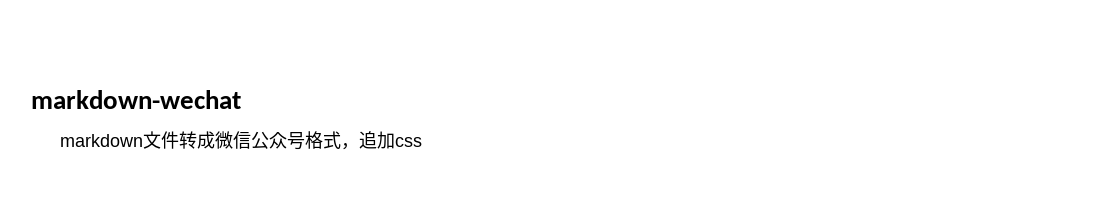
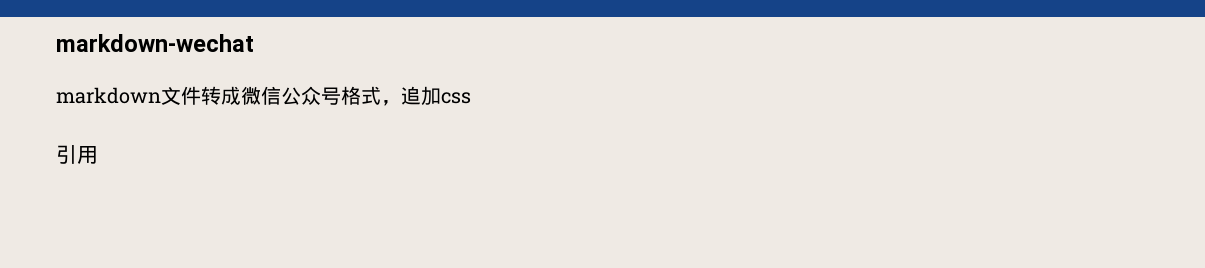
+ 引用

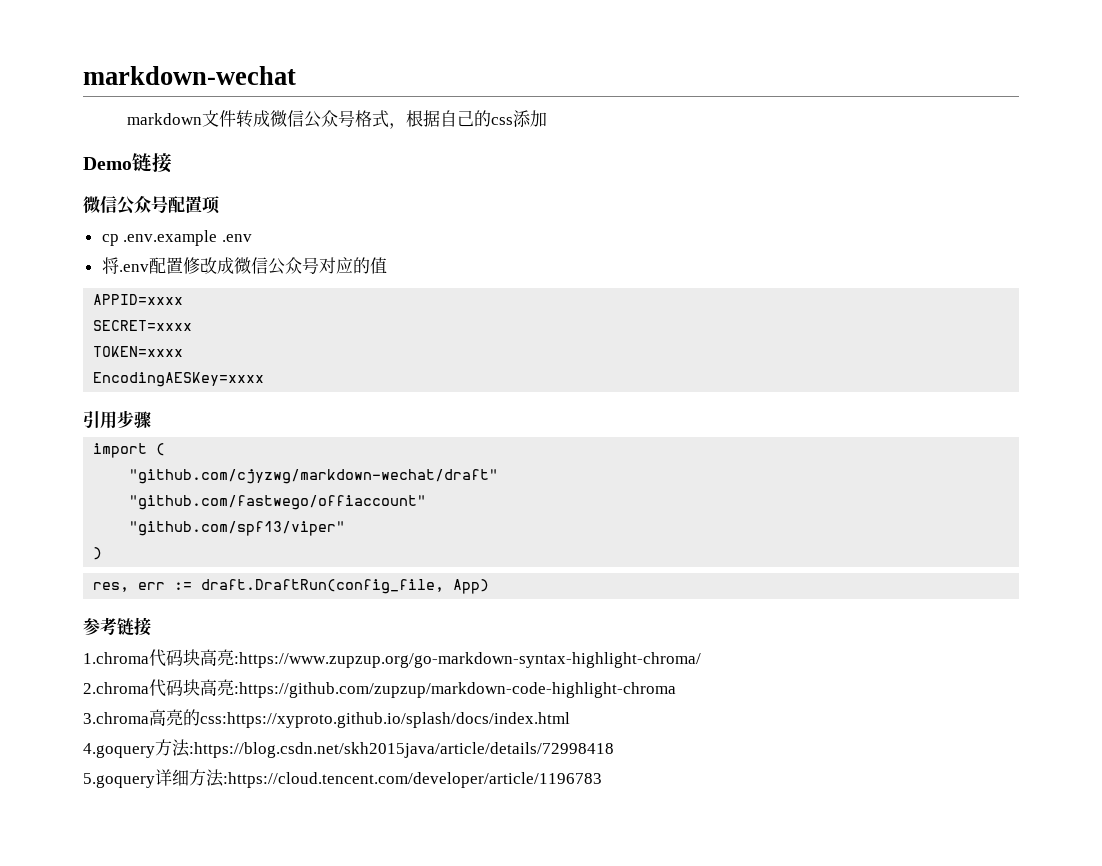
- markdown文件转成微信公众号格式，追加css
- 引用
+ markdown文件转成微信公众号格式，根据自己的css添加
+ Demo链接
+ 微信公众号配置项
+ cp .env.example .env
+ 将.env配置修改成微信公众号对应的值
+ APPID=xxxx
+ SECRET=xxxx
+ TOKEN=xxxx
+ EncodingAESKey=xxxx
+ 引用步骤
+ import (
+ "github.com/cjyzwg/markdown-wechat/draft"
+ "github.com/fastwego/offiaccount"
+ "github.com/spf13/viper"
+ )
+ res, err := draft.DraftRun(config_file, App)
+ 参考链接
+ 1.chroma代码块高亮:https://www.zupzup.org/go-markdown-syntax-highlight-chroma/
+ 2.chroma代码块高亮:https://github.com/zupzup/markdown-code-highlight-chroma
+ 3.chroma高亮的css:https://xyproto.github.io/splash/docs/index.html
+ 4.goquery方法:https://blog.csdn.net/skh2015java/article/details/72998418
+ 5.goquery详细方法:https://cloud.tencent.com/developer/article/1196783

